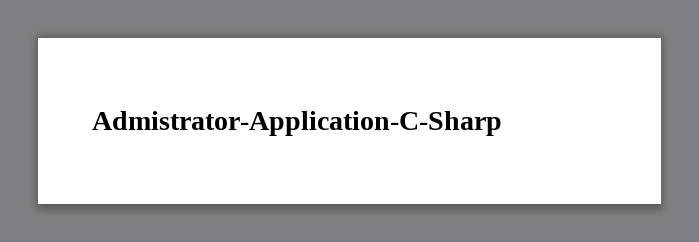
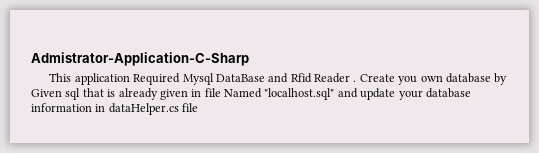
+ This application Required Mysql DataBase and Rfid Reader . Create you own database by Given sql that is already given in file Named "localhost.sql" and update your database information in dataHelper.cs file

